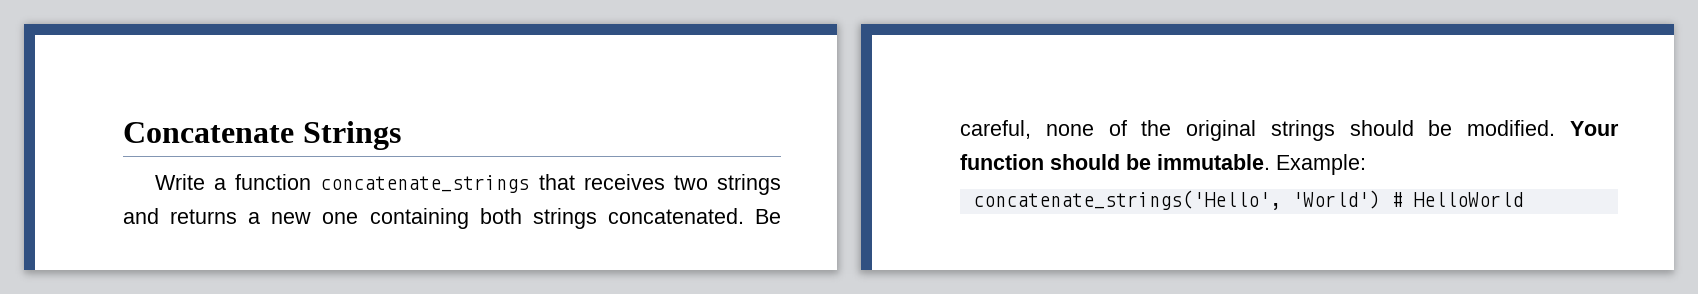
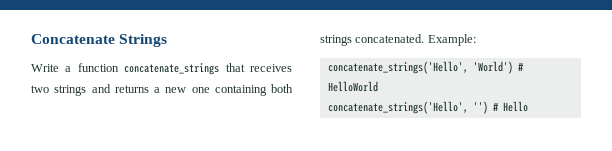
- Be careful, none of the original strings should be modified. Your function should be immutable.
+ concatenate_strings('Hello', '') # Hello

